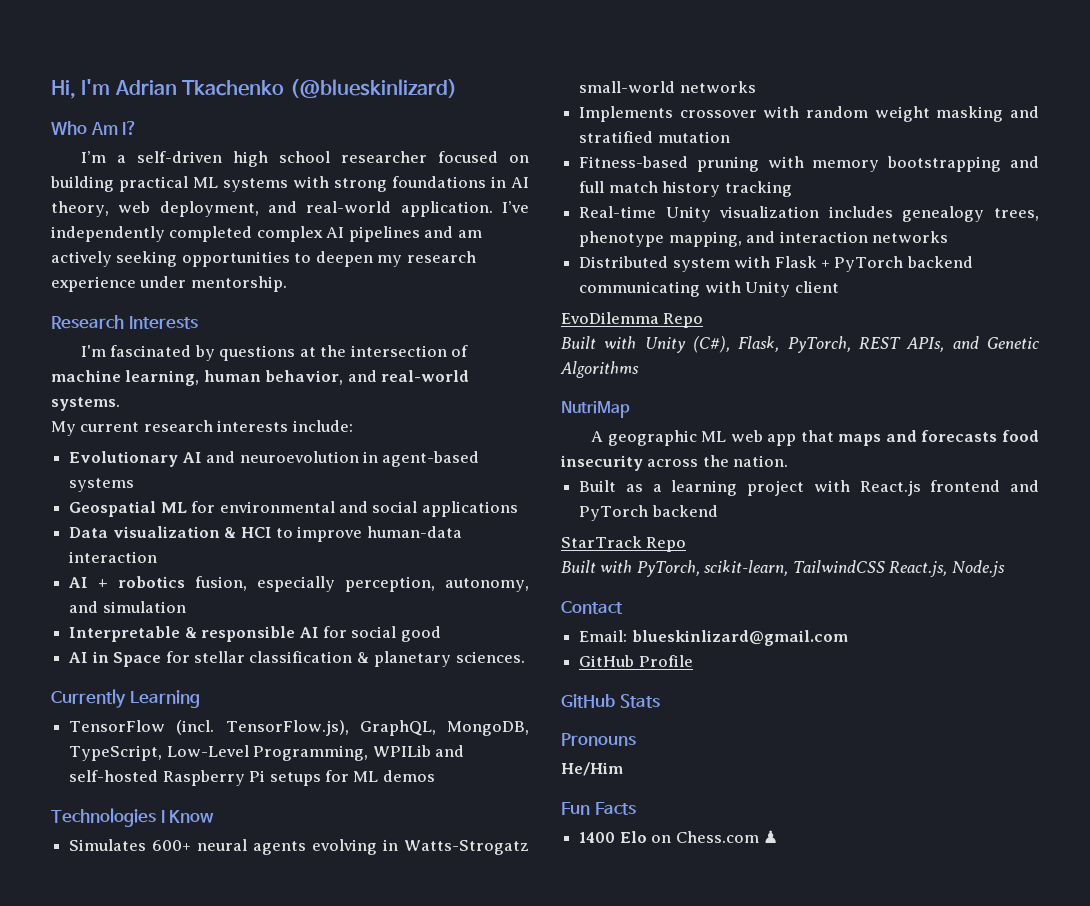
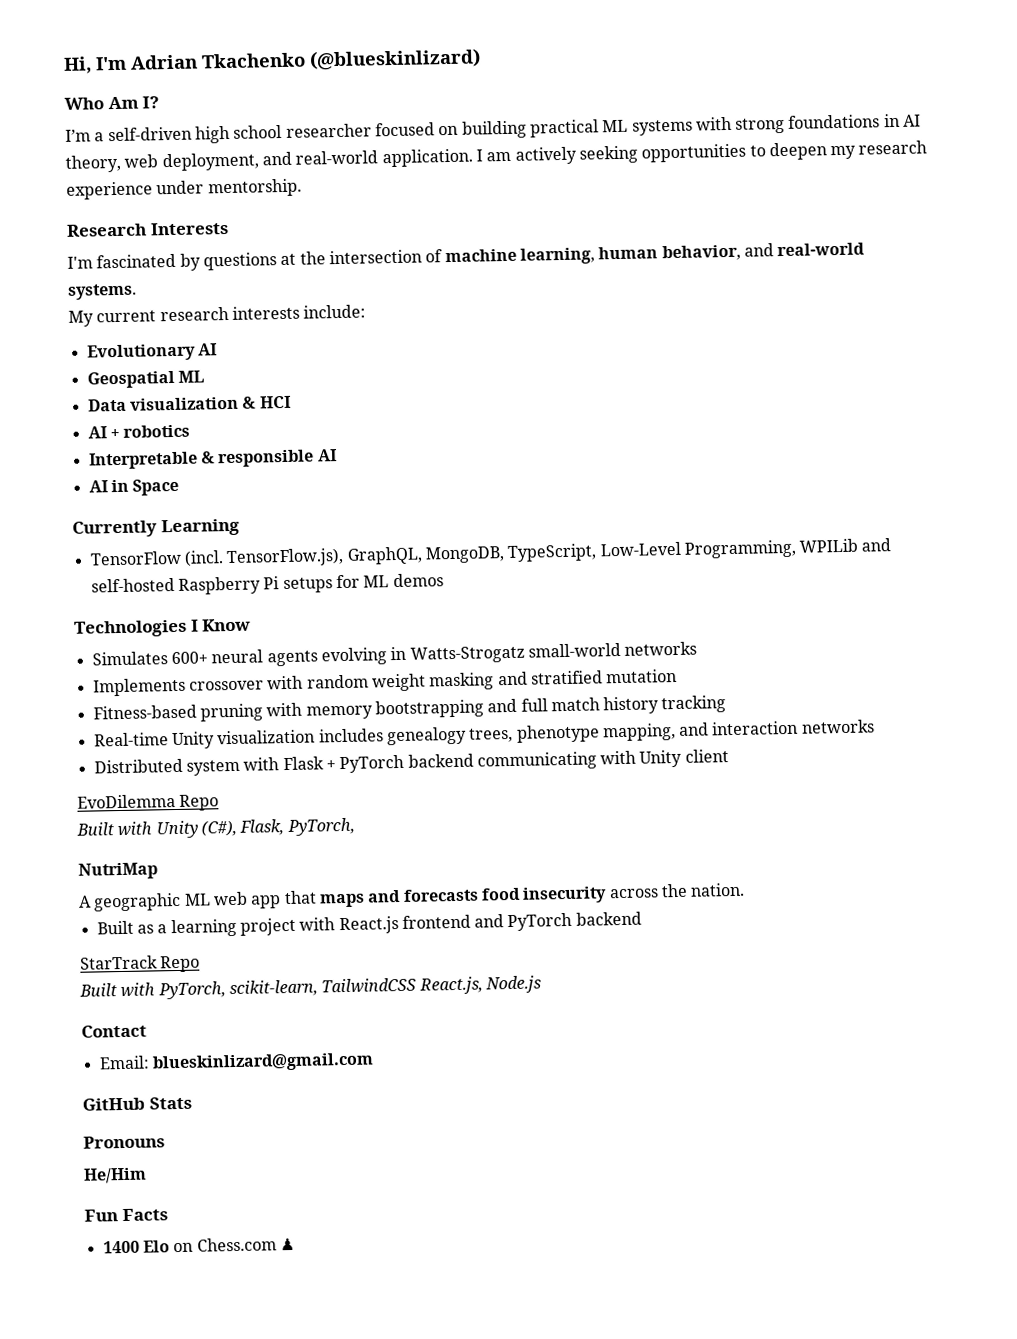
- I’ve independently completed complex AI pipelines and am actively seeking opportunities to deepen my research experience under mentorship.
+ I am actively seeking opportunities to deepen my research experience under mentorship.
- Evolutionary AI and neuroevolution in agent-based systems
- Geospatial ML for environmental and social applications
+ Evolutionary AI
+ Geospatial ML
- Data visualization & HCI to improve human-data interaction
+ Data visualization & HCI
- AI + robotics fusion, especially perception, autonomy, and simulation
+ AI + robotics
- Interpretable & responsible AI for social good
+ Interpretable & responsible AI
- AI in Space for stellar classification & planetary sciences.
+ AI in Space
- Built with Unity (C#), Flask, PyTorch, REST APIs, and Genetic Algorithms
+ Built with Unity (C#), Flask, PyTorch,
- GitHub Profile

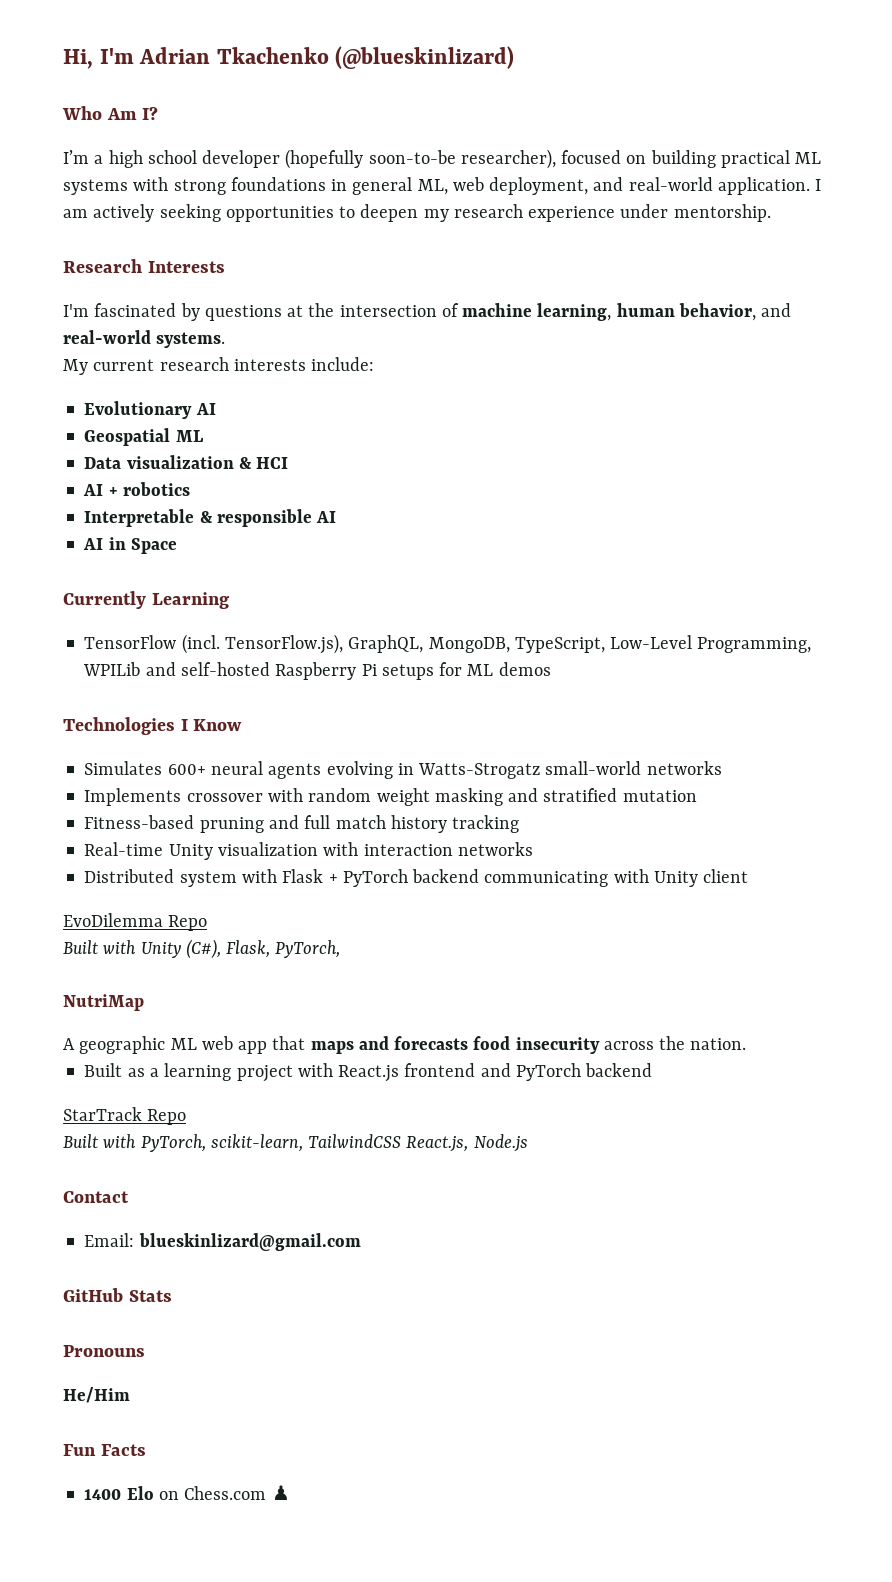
- I’m a self-driven high school researcher focused on building practical ML systems with strong foundations in AI theory, web deployment, and real-world application.
+ I’m a high school developer (hopefully soon-to-be researcher), focused on building practical ML systems with strong foundations in general ML, web deployment, and real-world application.
- Fitness-based pruning with memory bootstrapping and full match history tracking
+ Fitness-based pruning and full match history tracking
- Real-time Unity visualization includes genealogy trees, phenotype mapping, and interaction networks
+ Real-time Unity visualization with interaction networks

